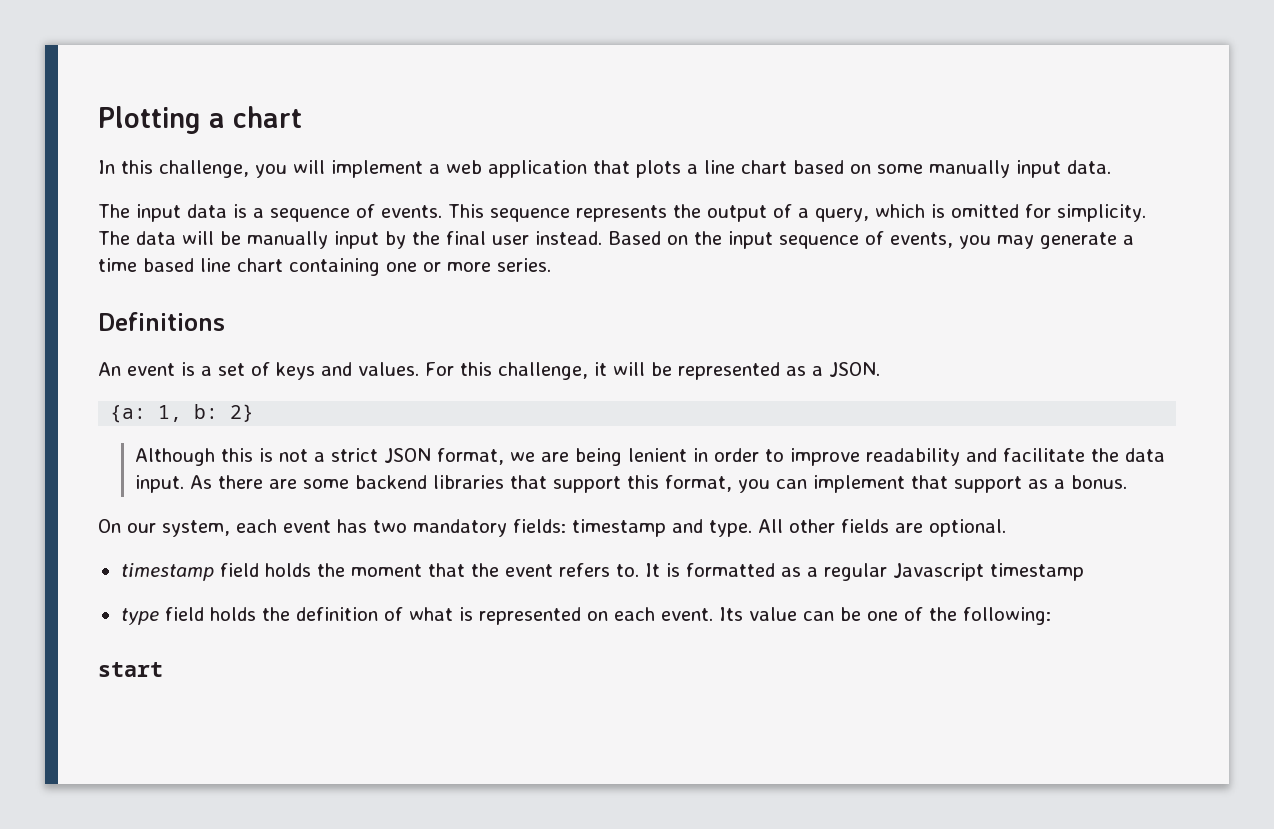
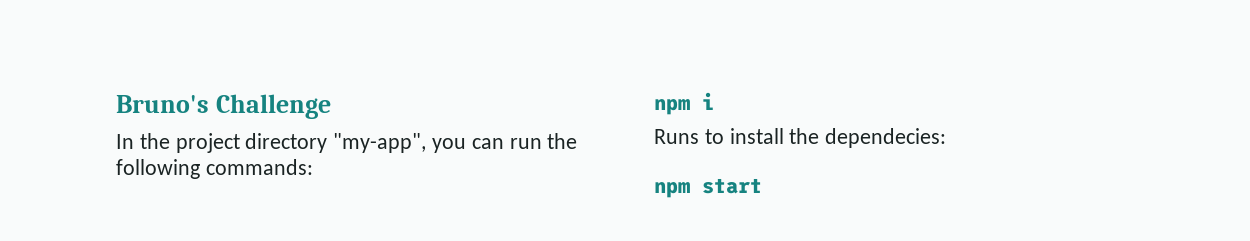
- Plotting a chart
- In this challenge, you will implement a web application that plots a line chart based on some manually input data.
- The input data is a sequence of events. This sequence represents the output of a query, which is omitted for simplicity. The data will be manually input by the final user instead. Based on the input sequence of events, you may generate a time based line chart containing one or more series.
- Definitions
- An event is a set of keys and values. For this challenge, it will be represented as a JSON.
- {a: 1, b: 2}
- Although this is not a strict JSON format, we are being lenient in order to improve readability and facilitate the data input. As there are some backend libraries that support this format, you can implement that support as a bonus.
- On our system, each event has two mandatory fields: timestamp and type. All other fields are optional.
- timestamp field holds the moment that the event refers to. It is formatted as a regular Javascript timestamp
- type field holds the definition of what is represented on each event. Its value can be one of the following:
- start
+ Bruno's Challenge
+ In the project directory "my-app", you can run the following commands:
+ npm i
+ Runs to install the dependecies:
+ npm start

